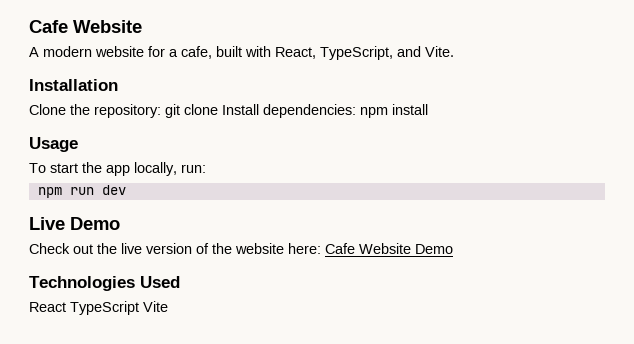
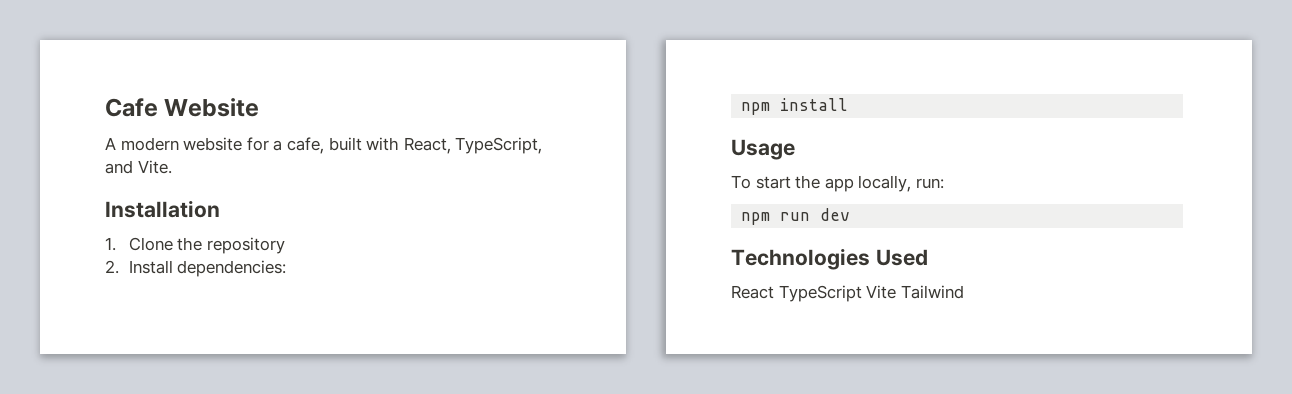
- Clone the repository: git clone Install dependencies: npm install
+ 1. Clone the repository
+ 2. Install dependencies:
+ npm install
- Live Demo
- Check out the live version of the website here: Cafe Website Demo
- React TypeScript Vite
+ React TypeScript Vite Tailwind

